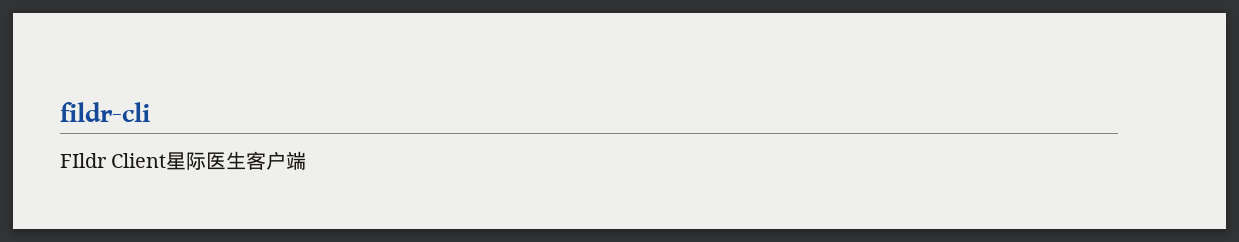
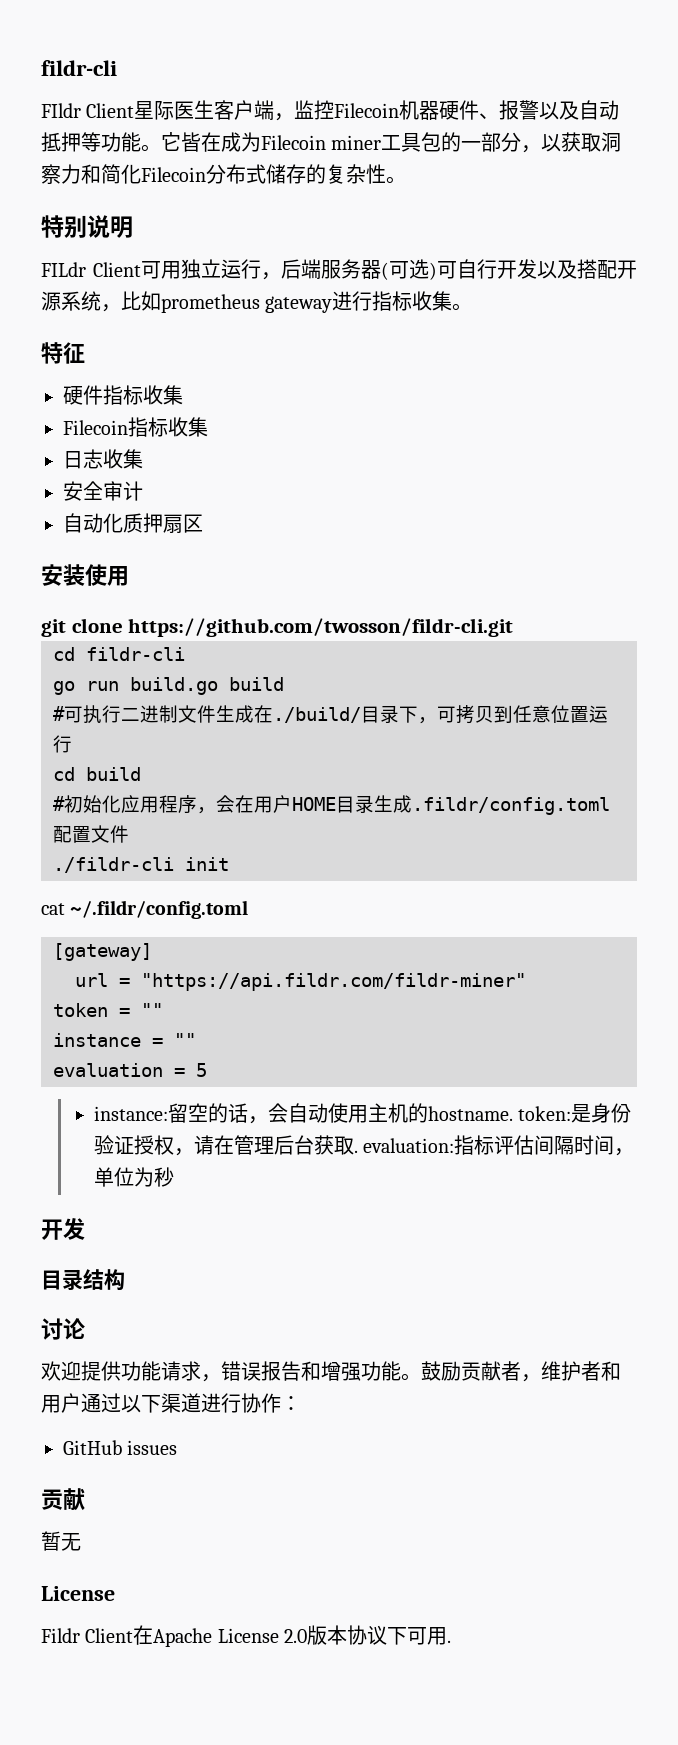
- FIldr Client星际医生客户端
+ FIldr Client星际医生客户端，监控Filecoin机器硬件、报警以及自动抵押等功能。它皆在成为Filecoin miner工具包的一部分，以获取洞察力和简化Filecoin分布式储存的复杂性。
+ 特别说明
+ FILdr Client可用独立运行，后端服务器(可选)可自行开发以及搭配开源系统，比如prometheus gateway进行指标收集。
+ 特征
+ 硬件指标收集
+ Filecoin指标收集
+ 日志收集
+ 安全审计
+ 自动化质押扇区
+ 安装使用
+ git clone https://github.com/twosson/fildr-cli.git
+ cd fildr-cli
+ go run build.go build
+ #可执行二进制文件生成在./build/目录下，可拷贝到任意位置运行
+ cd build
+ #初始化应用程序，会在用户HOME目录生成.fildr/config.toml配置文件
+ ./fildr-cli init
+ cat ~/.fildr/config.toml
+ [gateway]
+ url = "https://api.fildr.com/fildr-miner"
+ token = ""
+ instance = ""
+ evaluation = 5
+ instance:留空的话，会自动使用主机的hostname. token:是身份验证授权，请在管理后台获取. evaluation:指标评估间隔时间，单位为秒
+ 开发
+ 目录结构
+ 讨论
+ 欢迎提供功能请求，错误报告和增强功能。鼓励贡献者，维护者和用户通过以下渠道进行协作：
+ GitHub issues
+ 贡献
+ 暂无
+ License
+ Fildr Client在Apache License 2.0版本协议下可用.

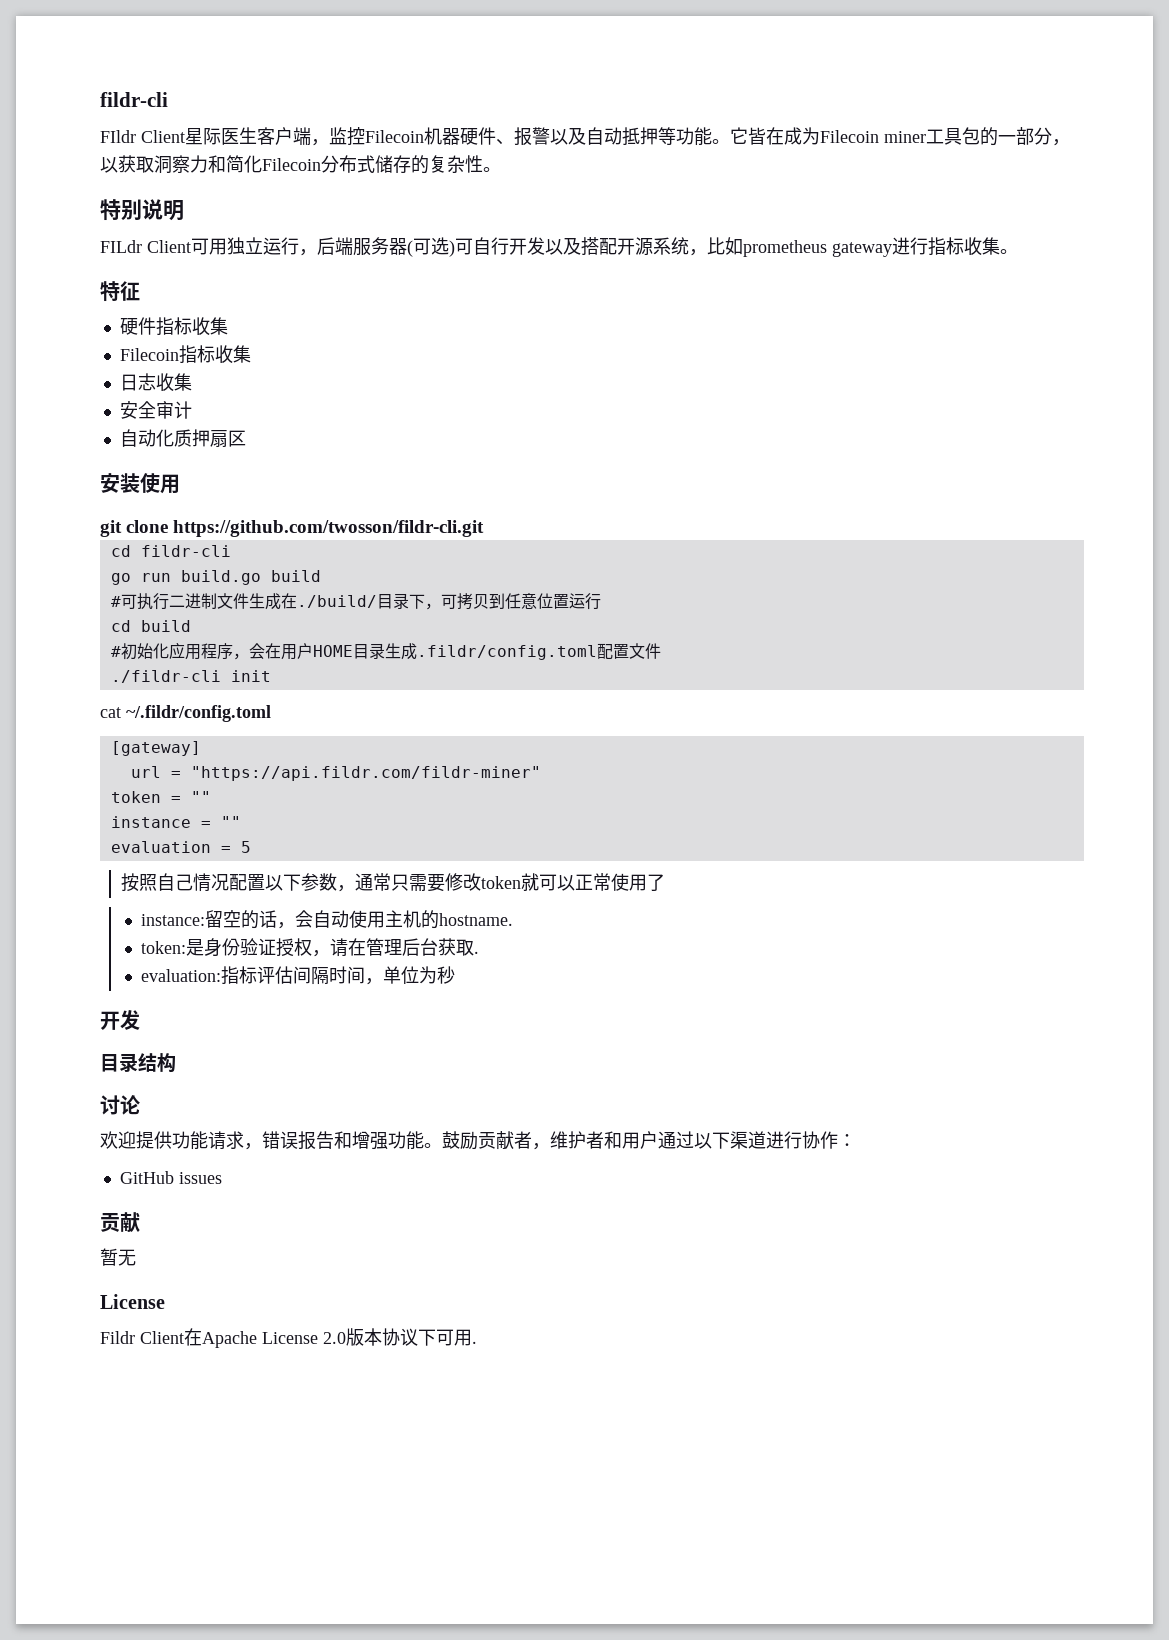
+ 按照自己情况配置以下参数，通常只需要修改token就可以正常使用了
- instance:留空的话，会自动使用主机的hostname. token:是身份验证授权，请在管理后台获取. evaluation:指标评估间隔时间，单位为秒
+ instance:留空的话，会自动使用主机的hostname.
+ token:是身份验证授权，请在管理后台获取.
+ evaluation:指标评估间隔时间，单位为秒

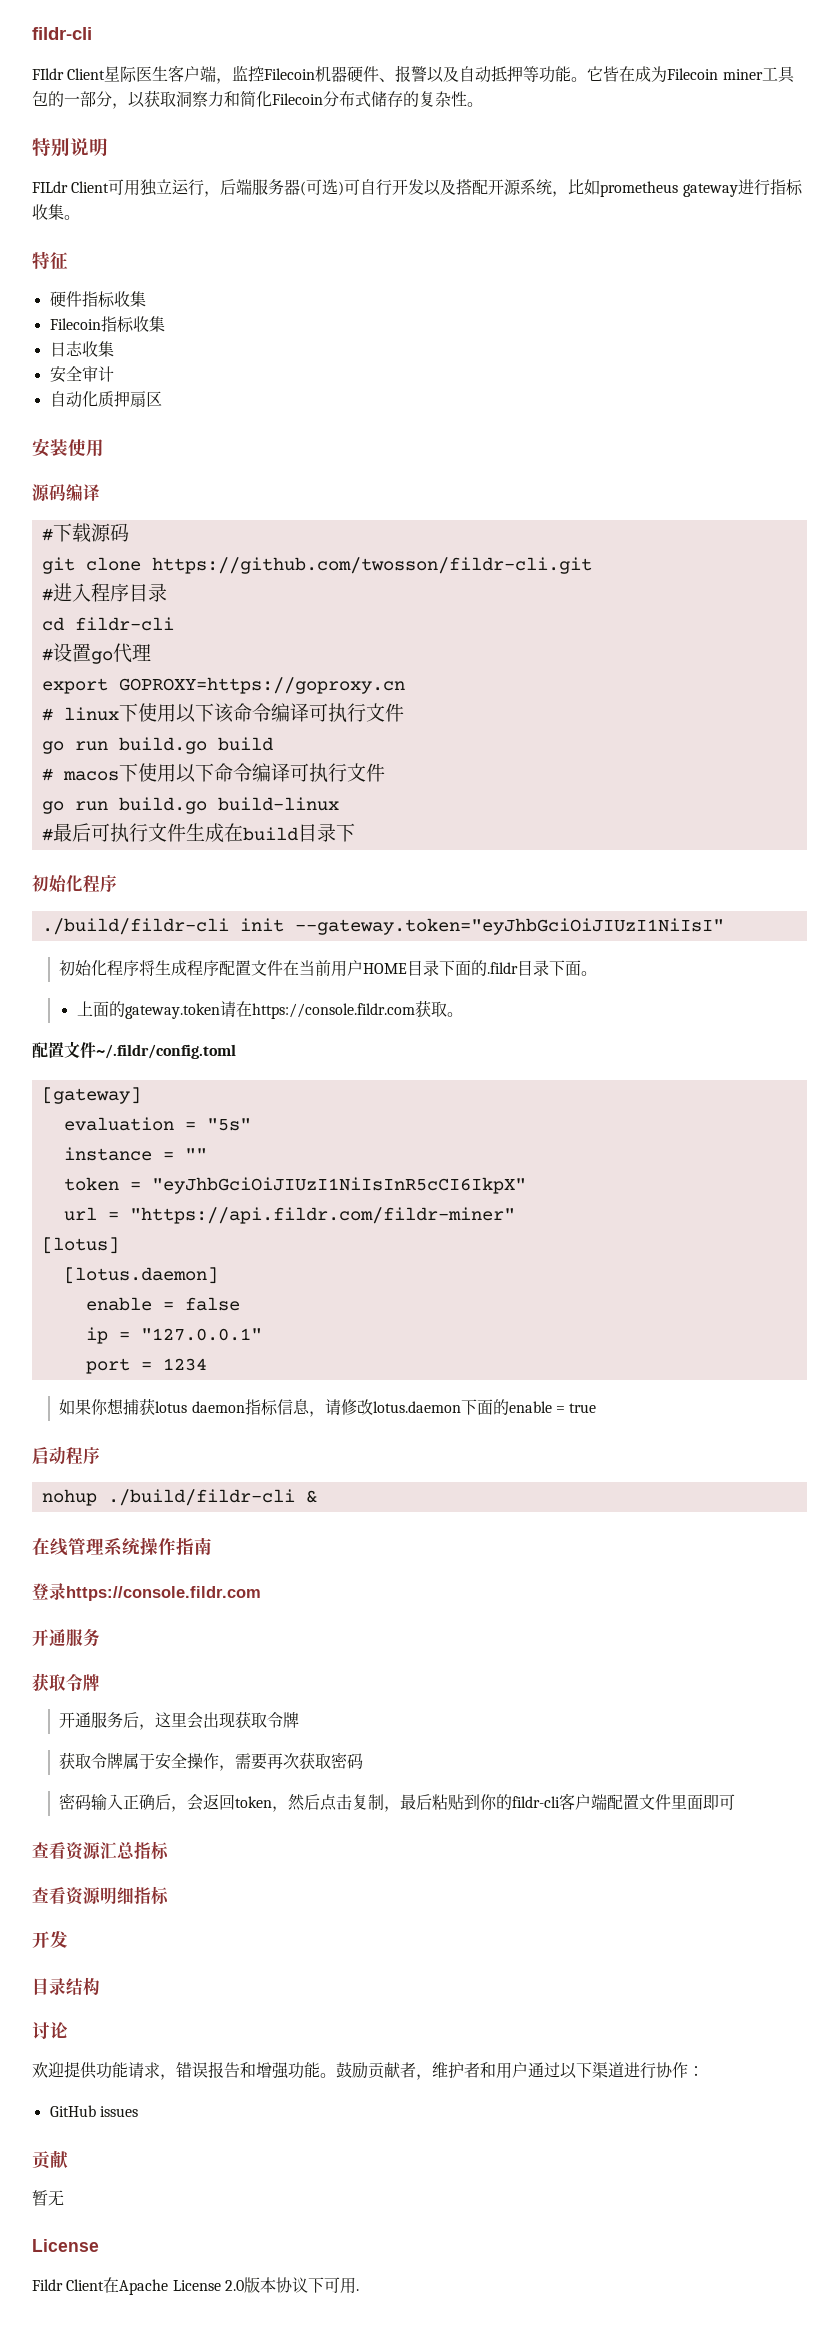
+ 源码编译
+ #下载源码
  git clone https://github.com/twosson/fildr-cli.git
+ #进入程序目录
  cd fildr-cli
+ #设置go代理
+ export GOPROXY=https://goproxy.cn
+ # linux下使用以下该命令编译可执行文件
- #可执行二进制文件生成在./build/目录下，可拷贝到任意位置运行
- cd build
- #初始化应用程序，会在用户HOME目录生成.fildr/config.toml配置文件
- ./fildr-cli init
- cat ~/.fildr/config.toml
+ # macos下使用以下命令编译可执行文件
+ go run build.go build-linux
+ #最后可执行文件生成在build目录下
+ 初始化程序
+ ./build/fildr-cli init --gateway.token="eyJhbGciOiJIUzI1NiIsI"
+ 初始化程序将生成程序配置文件在当前用户HOME目录下面的.fildr目录下面。
+ 上面的gateway.token请在https://console.fildr.com获取。
+ 配置文件~/.fildr/config.toml
+ evaluation = "5s"
+ instance = ""
+ token = "eyJhbGciOiJIUzI1NiIsInR5cCI6IkpX"
  url = "https://api.fildr.com/fildr-miner"
- token = ""
- instance = ""
- evaluation = 5
- 按照自己情况配置以下参数，通常只需要修改token就可以正常使用了
- instance:留空的话，会自动使用主机的hostname.
- token:是身份验证授权，请在管理后台获取.
- evaluation:指标评估间隔时间，单位为秒
+ [lotus]
+ [lotus.daemon]
+ enable = false
+ ip = "127.0.0.1"
+ port = 1234
+ 如果你想捕获lotus daemon指标信息，请修改lotus.daemon下面的enable = true
+ 启动程序
+ nohup ./build/fildr-cli &
+ 在线管理系统操作指南
+ 登录https://console.fildr.com
+ 开通服务
+ 获取令牌
+ 开通服务后，这里会出现获取令牌
+ 获取令牌属于安全操作，需要再次获取密码
+ 密码输入正确后，会返回token，然后点击复制，最后粘贴到你的fildr-cli客户端配置文件里面即可
+ 查看资源汇总指标
+ 查看资源明细指标

